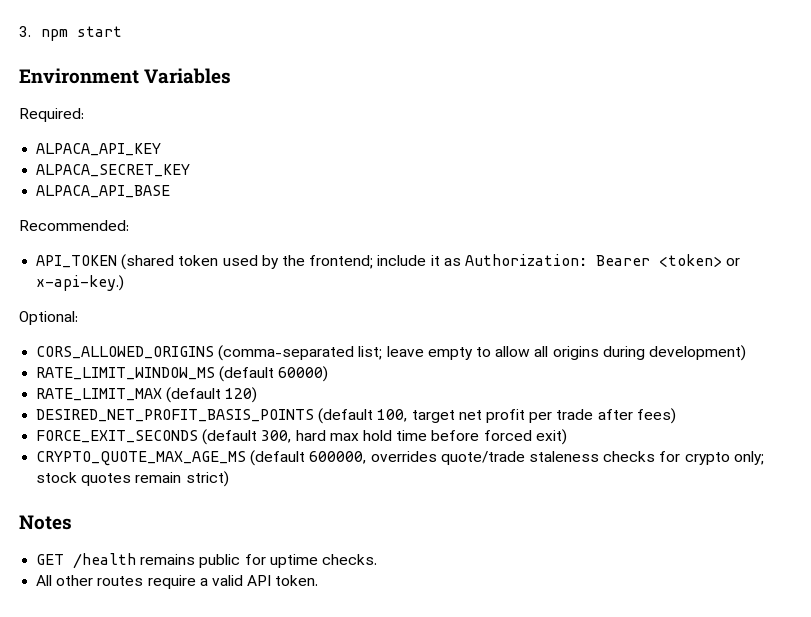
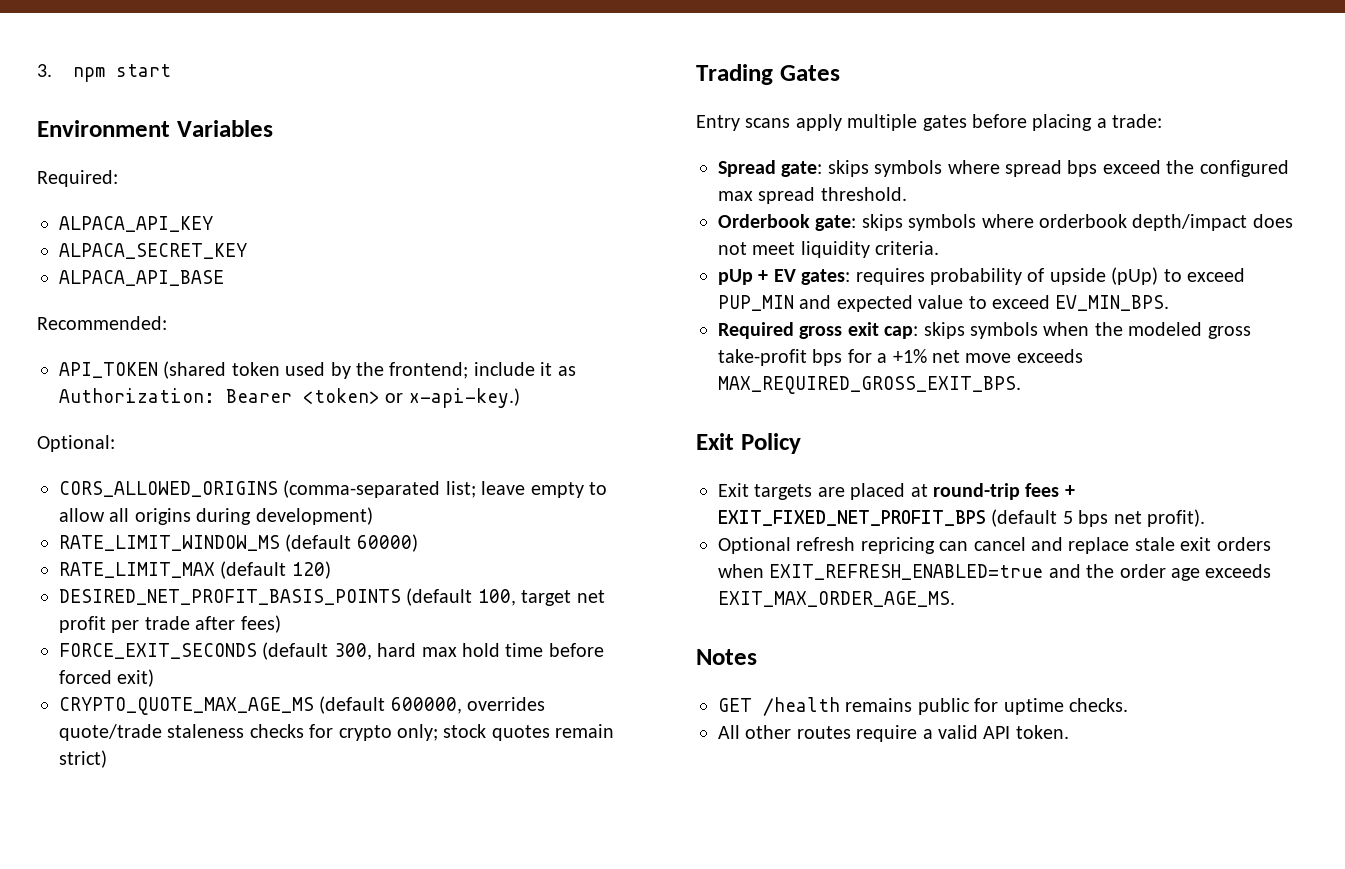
+ Trading Gates
+ Entry scans apply multiple gates before placing a trade:
+ Spread gate: skips symbols where spread bps exceed the configured max spread threshold.
+ Orderbook gate: skips symbols where orderbook depth/impact does not meet liquidity criteria.
+ pUp + EV gates: requires probability of upside (pUp) to exceed PUP_MIN and expected value to exceed EV_MIN_BPS.
+ Required gross exit cap: skips symbols when the modeled gross take-profit bps for a +1% net move exceeds MAX_REQUIRED_GROSS_EXIT_BPS.
+ Exit Policy
+ Exit targets are placed at round-trip fees + EXIT_FIXED_NET_PROFIT_BPS (default 5 bps net profit).
+ Optional refresh repricing can cancel and replace stale exit orders when EXIT_REFRESH_ENABLED=true and the order age exceeds EXIT_MAX_ORDER_AGE_MS.

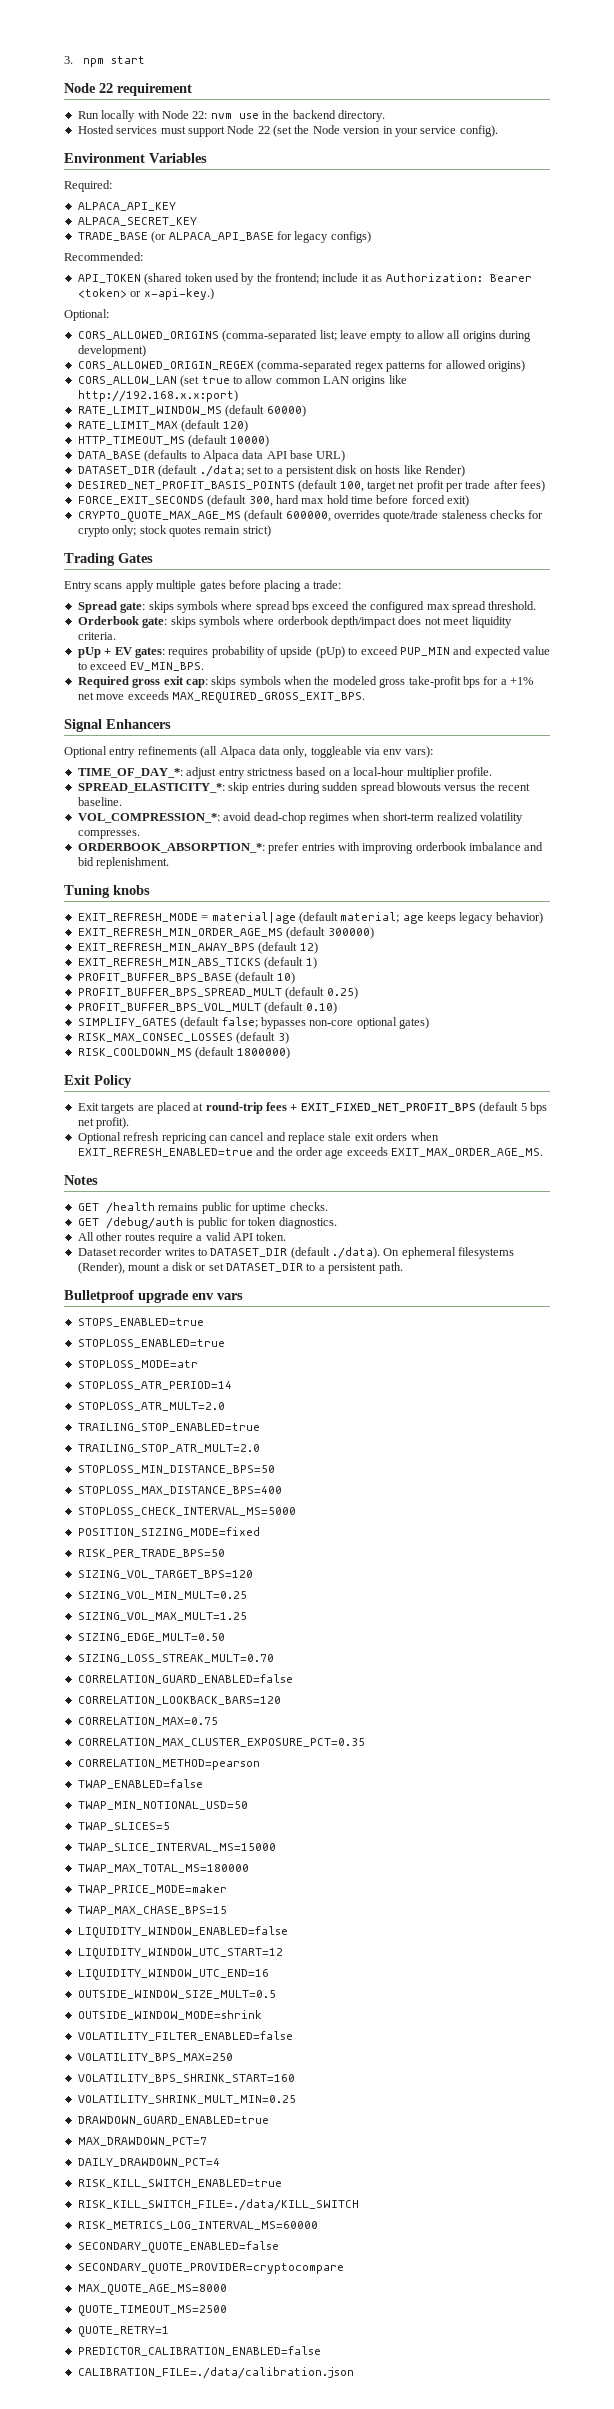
+ Node 22 requirement
+ Run locally with Node 22: nvm use in the backend directory.
+ Hosted services must support Node 22 (set the Node version in your service config).
- ALPACA_API_BASE
+ TRADE_BASE (or ALPACA_API_BASE for legacy configs)
+ CORS_ALLOWED_ORIGIN_REGEX (comma-separated regex patterns for allowed origins)
+ CORS_ALLOW_LAN (set true to allow common LAN origins like http://192.168.x.x:port)
+ HTTP_TIMEOUT_MS (default 10000)
+ DATA_BASE (defaults to Alpaca data API base URL)
+ DATASET_DIR (default ./data; set to a persistent disk on hosts like Render)
+ Signal Enhancers
+ Optional entry refinements (all Alpaca data only, toggleable via env vars):
+ TIME_OF_DAY_*: adjust entry strictness based on a local-hour multiplier profile.
+ SPREAD_ELASTICITY_*: skip entries during sudden spread blowouts versus the recent baseline.
+ VOL_COMPRESSION_*: avoid dead-chop regimes when short-term realized volatility compresses.
+ ORDERBOOK_ABSORPTION_*: prefer entries with improving orderbook imbalance and bid replenishment.
+ Tuning knobs
+ EXIT_REFRESH_MODE = material|age (default material; age keeps legacy behavior)
+ EXIT_REFRESH_MIN_ORDER_AGE_MS (default 300000)
+ EXIT_REFRESH_MIN_AWAY_BPS (default 12)
+ EXIT_REFRESH_MIN_ABS_TICKS (default 1)
+ PROFIT_BUFFER_BPS_BASE (default 10)
+ PROFIT_BUFFER_BPS_SPREAD_MULT (default 0.25)
+ PROFIT_BUFFER_BPS_VOL_MULT (default 0.10)
+ SIMPLIFY_GATES (default false; bypasses non-core optional gates)
+ RISK_MAX_CONSEC_LOSSES (default 3)
+ RISK_COOLDOWN_MS (default 1800000)
+ GET /debug/auth is public for token diagnostics.
+ Dataset recorder writes to DATASET_DIR (default ./data). On ephemeral filesystems (Render), mount a disk or set DATASET_DIR to a persistent path.
+ Bulletproof upgrade env vars
+ STOPS_ENABLED=true
+ STOPLOSS_ENABLED=true
+ STOPLOSS_MODE=atr
+ STOPLOSS_ATR_PERIOD=14
+ STOPLOSS_ATR_MULT=2.0
+ TRAILING_STOP_ENABLED=true
+ TRAILING_STOP_ATR_MULT=2.0
+ STOPLOSS_MIN_DISTANCE_BPS=50
+ STOPLOSS_MAX_DISTANCE_BPS=400
+ STOPLOSS_CHECK_INTERVAL_MS=5000
+ POSITION_SIZING_MODE=fixed
+ RISK_PER_TRADE_BPS=50
+ SIZING_VOL_TARGET_BPS=120
+ SIZING_VOL_MIN_MULT=0.25
+ SIZING_VOL_MAX_MULT=1.25
+ SIZING_EDGE_MULT=0.50
+ SIZING_LOSS_STREAK_MULT=0.70
+ CORRELATION_GUARD_ENABLED=false
+ CORRELATION_LOOKBACK_BARS=120
+ CORRELATION_MAX=0.75
+ CORRELATION_MAX_CLUSTER_EXPOSURE_PCT=0.35
+ CORRELATION_METHOD=pearson
+ TWAP_ENABLED=false
+ TWAP_MIN_NOTIONAL_USD=50
+ TWAP_SLICES=5
+ TWAP_SLICE_INTERVAL_MS=15000
+ TWAP_MAX_TOTAL_MS=180000
+ TWAP_PRICE_MODE=maker
+ TWAP_MAX_CHASE_BPS=15
+ LIQUIDITY_WINDOW_ENABLED=false
+ LIQUIDITY_WINDOW_UTC_START=12
+ LIQUIDITY_WINDOW_UTC_END=16
+ OUTSIDE_WINDOW_SIZE_MULT=0.5
+ OUTSIDE_WINDOW_MODE=shrink
+ VOLATILITY_FILTER_ENABLED=false
+ VOLATILITY_BPS_MAX=250
+ VOLATILITY_BPS_SHRINK_START=160
+ VOLATILITY_SHRINK_MULT_MIN=0.25
+ DRAWDOWN_GUARD_ENABLED=true
+ MAX_DRAWDOWN_PCT=7
+ DAILY_DRAWDOWN_PCT=4
+ RISK_KILL_SWITCH_ENABLED=true
+ RISK_KILL_SWITCH_FILE=./data/KILL_SWITCH
+ RISK_METRICS_LOG_INTERVAL_MS=60000
+ SECONDARY_QUOTE_ENABLED=false
+ SECONDARY_QUOTE_PROVIDER=cryptocompare
+ MAX_QUOTE_AGE_MS=8000
+ QUOTE_TIMEOUT_MS=2500
+ QUOTE_RETRY=1
+ PREDICTOR_CALIBRATION_ENABLED=false
+ CALIBRATION_FILE=./data/calibration.json

